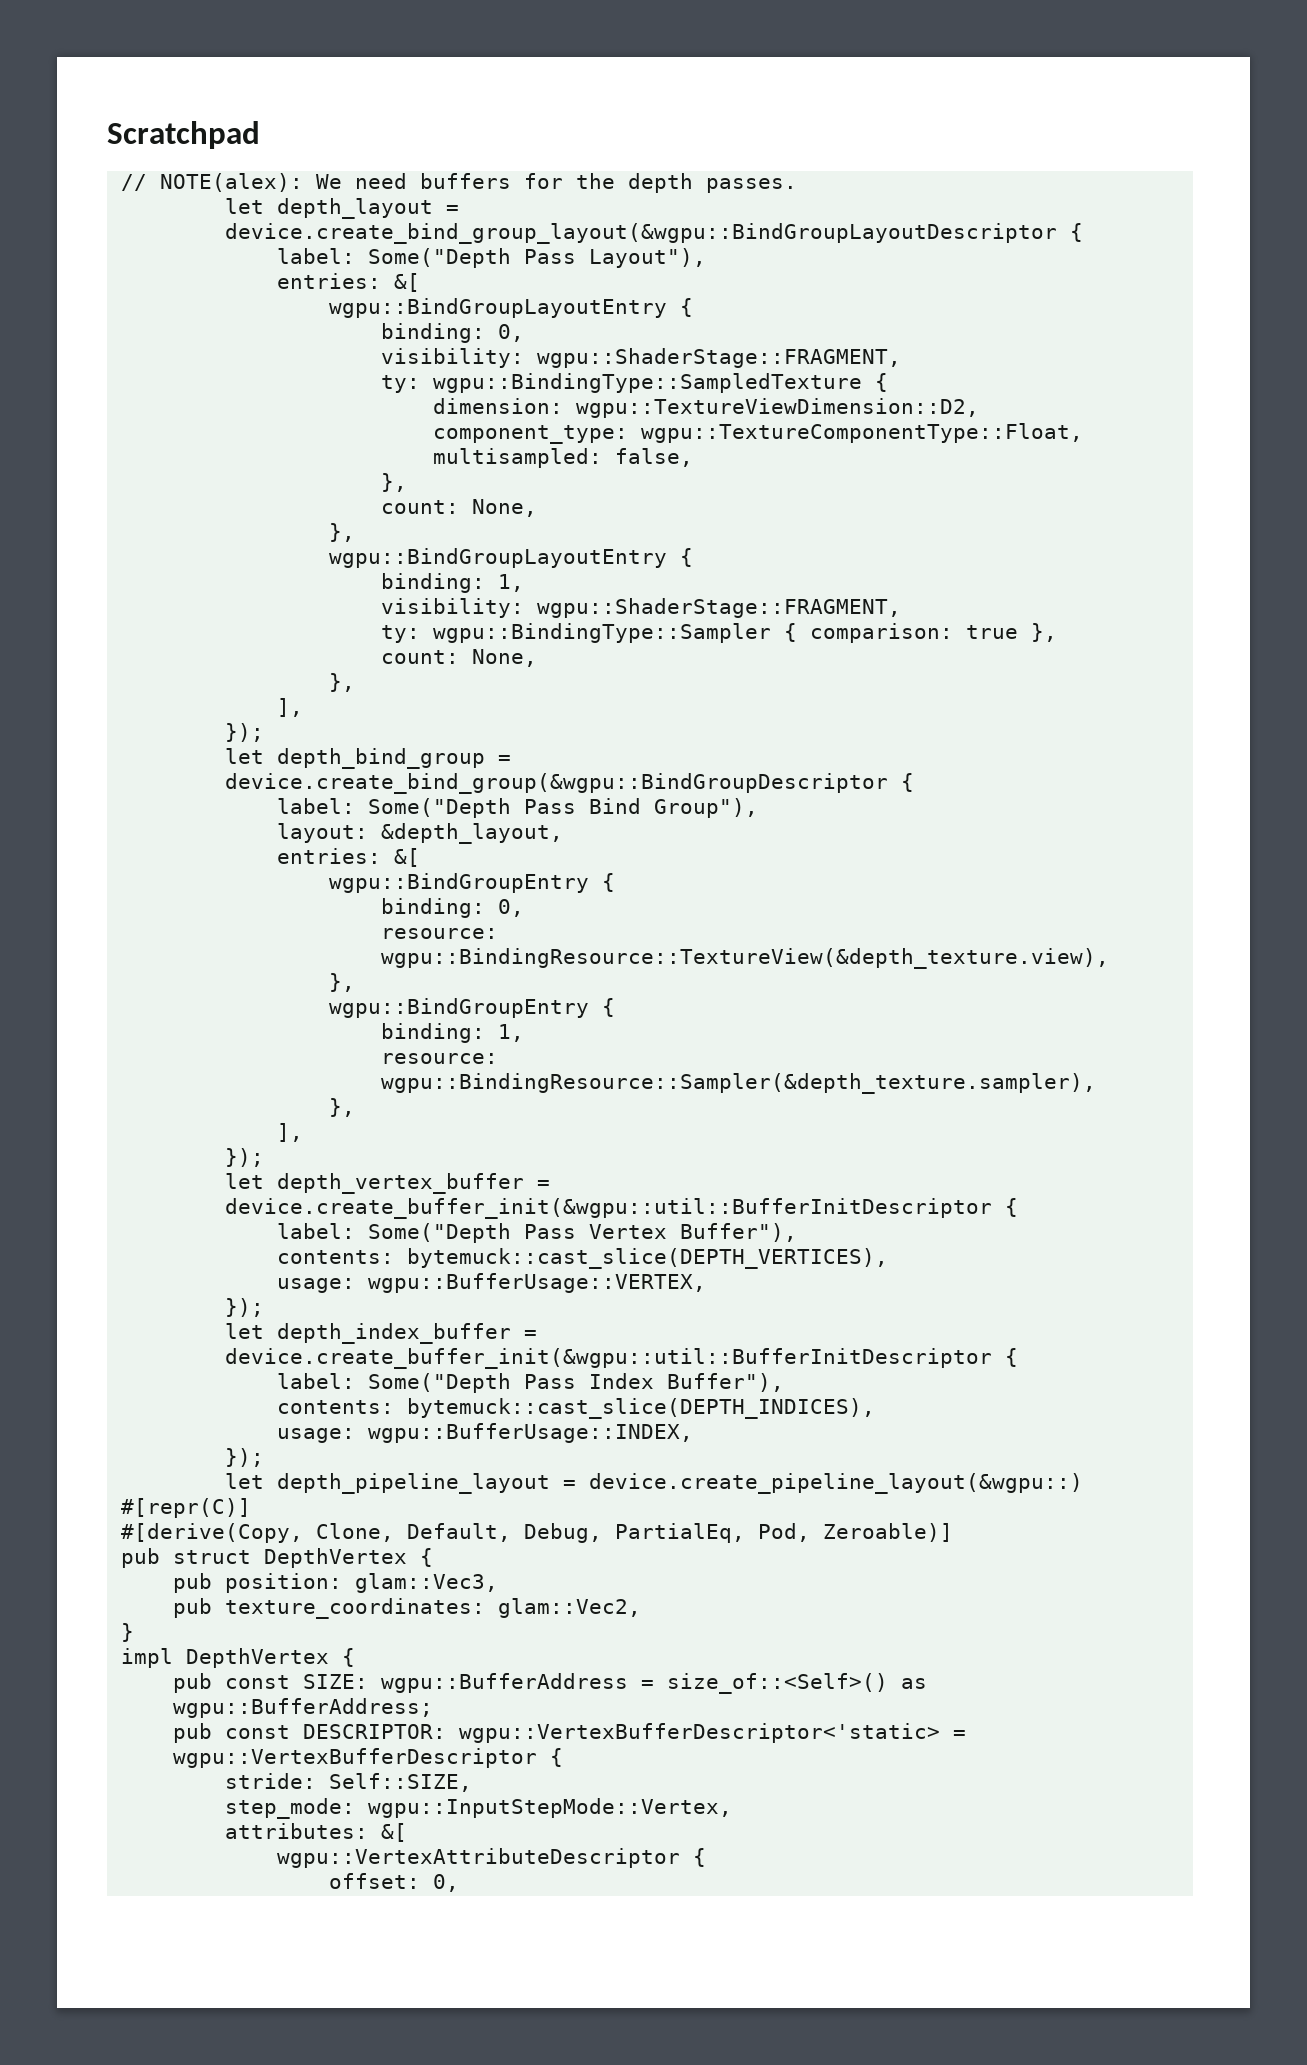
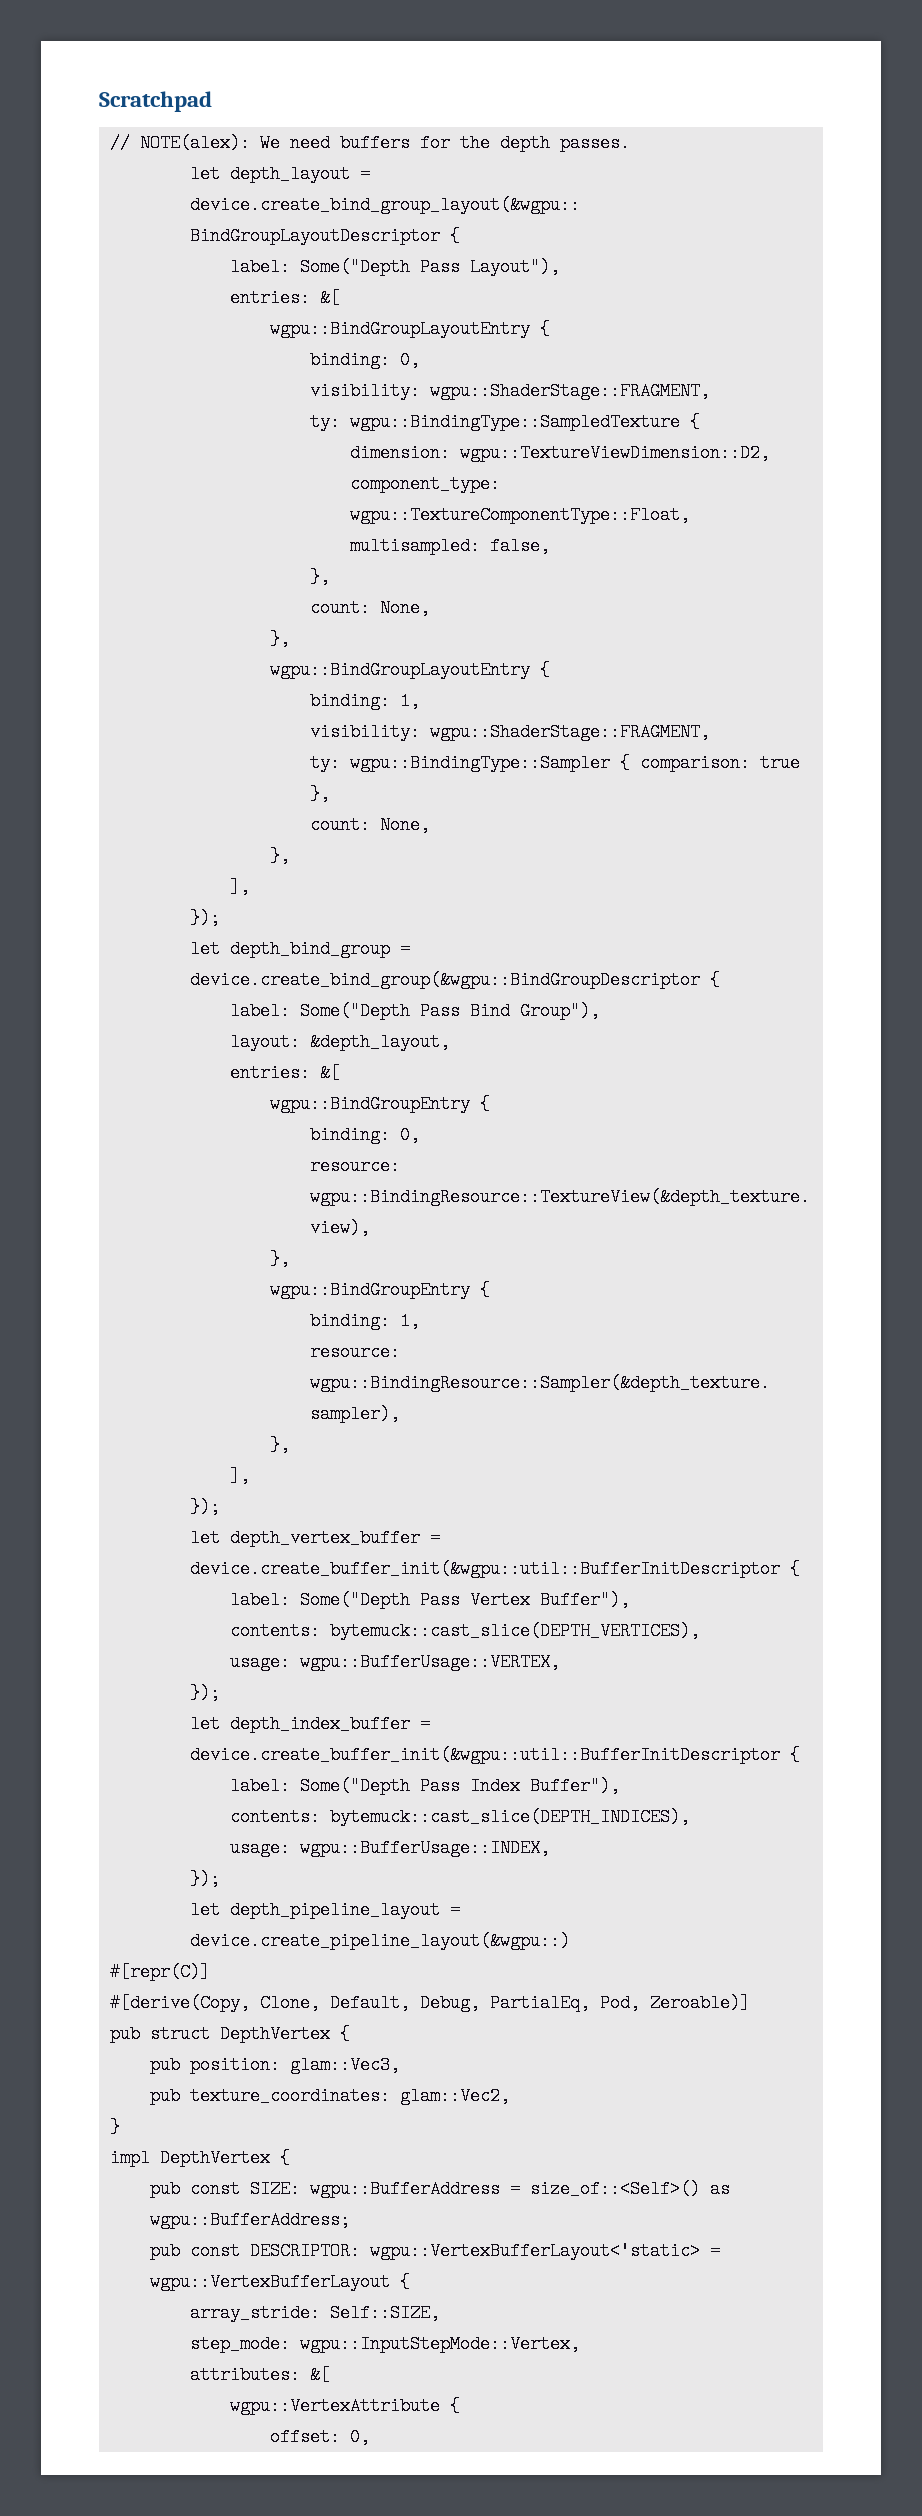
- pub const DESCRIPTOR: wgpu::VertexBufferDescriptor<'static> = wgpu::VertexBufferDescriptor {
- stride: Self::SIZE,
+ pub const DESCRIPTOR: wgpu::VertexBufferLayout<'static> = wgpu::VertexBufferLayout {
+ array_stride: Self::SIZE,
- wgpu::VertexAttributeDescriptor {
+ wgpu::VertexAttribute {

